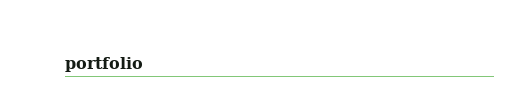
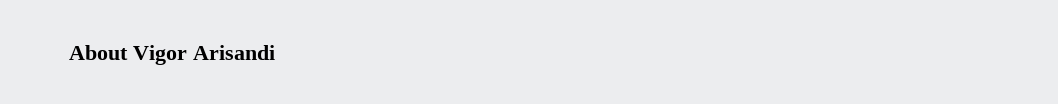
- portfolio
+ About Vigor Arisandi

